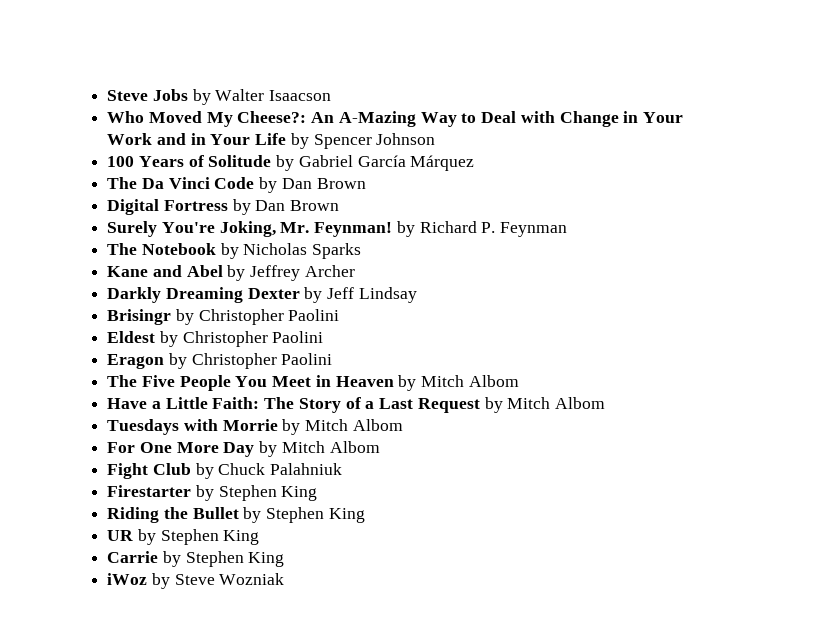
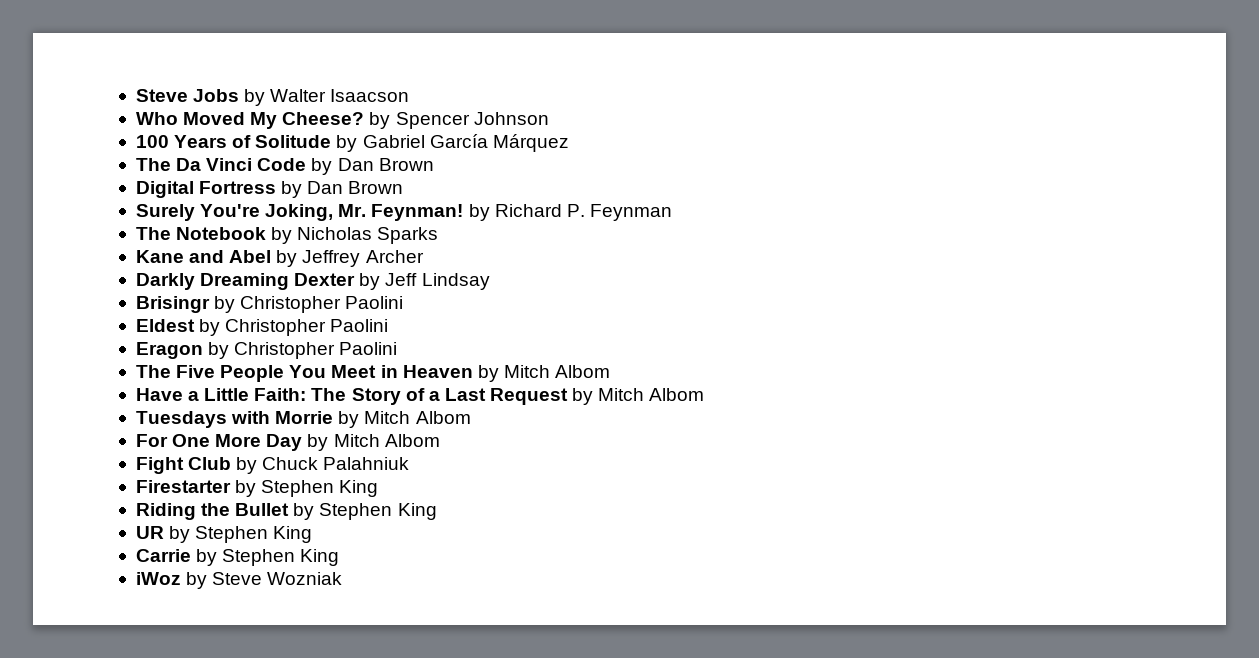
- Who Moved My Cheese?: An A-Mazing Way to Deal with Change in Your Work and in Your Life by Spencer Johnson
+ Who Moved My Cheese? by Spencer Johnson

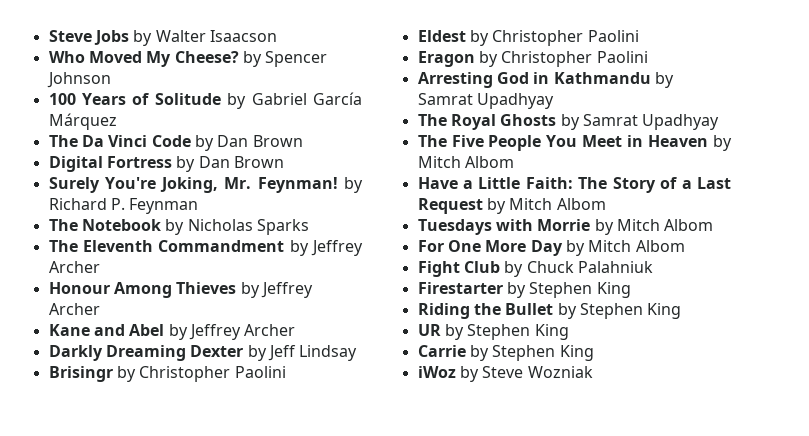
+ The Eleventh Commandment by Jeffrey Archer
+ Honour Among Thieves by Jeffrey Archer
+ Arresting God in Kathmandu by Samrat Upadhyay
+ The Royal Ghosts by Samrat Upadhyay

